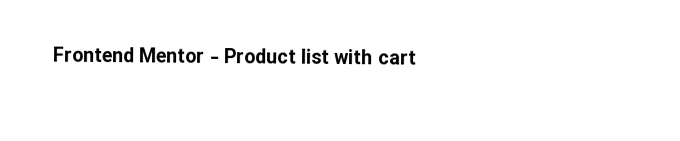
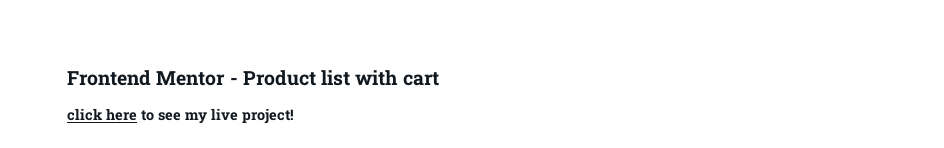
+ click here to see my live project!

